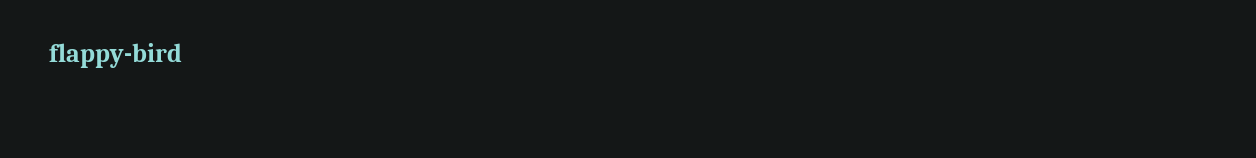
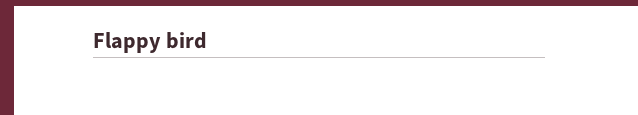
- flappy-bird
+ Flappy bird

